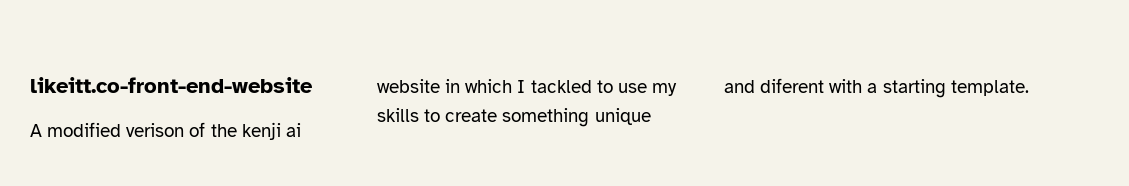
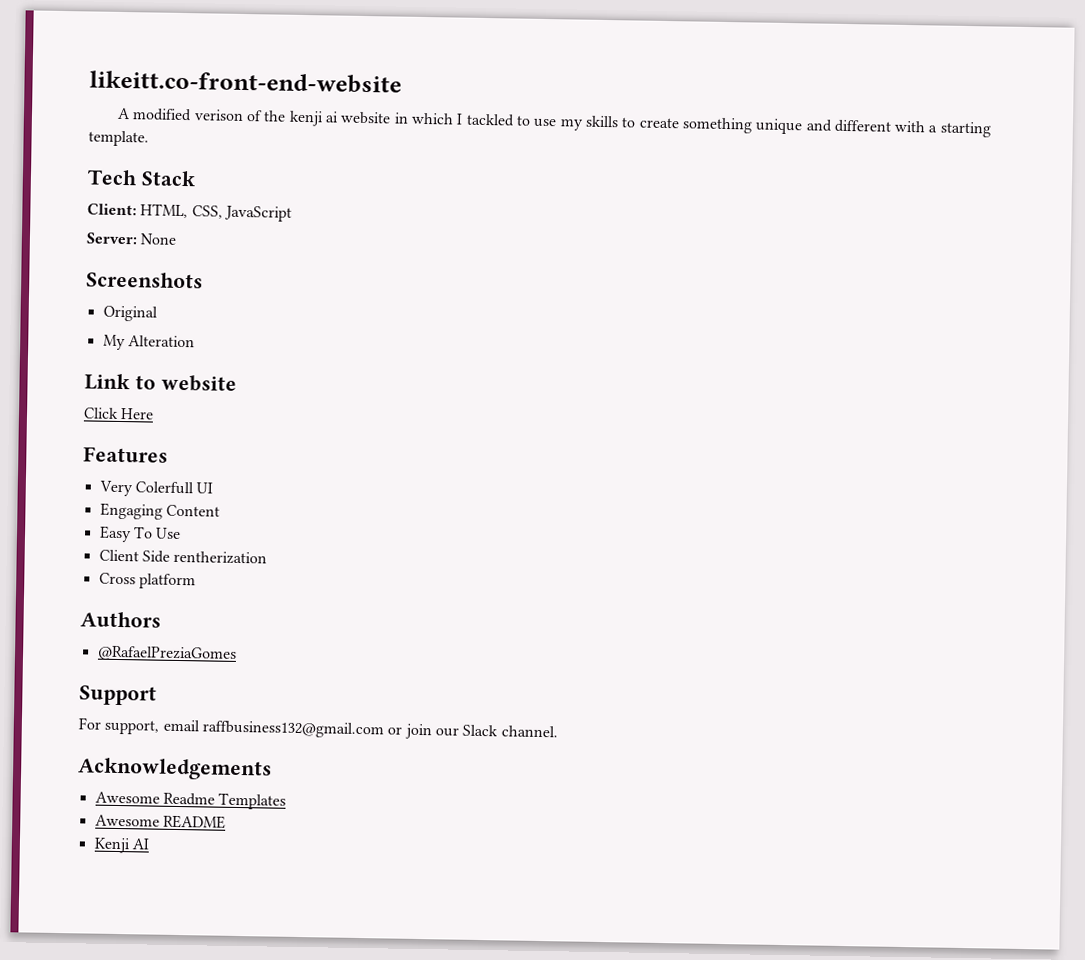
- A modified verison of the kenji ai website in which I tackled to use my skills to create something unique and diferent with a starting template.
+ A modified verison of the kenji ai website in which I tackled to use my skills to create something unique and different with a starting template.
+ Tech Stack
+ Client: HTML, CSS, JavaScript
+ Server: None
+ Screenshots
+ Original
+ My Alteration
+ Link to website
+ Click Here
+ Features
+ Very Colerfull UI
+ Engaging Content
+ Easy To Use
+ Client Side rentherization
+ Cross platform
+ Authors
+ @RafaelPreziaGomes
+ Support
+ For support, email raffbusiness132@gmail.com or join our Slack channel.
+ Acknowledgements
+ Awesome Readme Templates
+ Awesome README
+ Kenji AI

